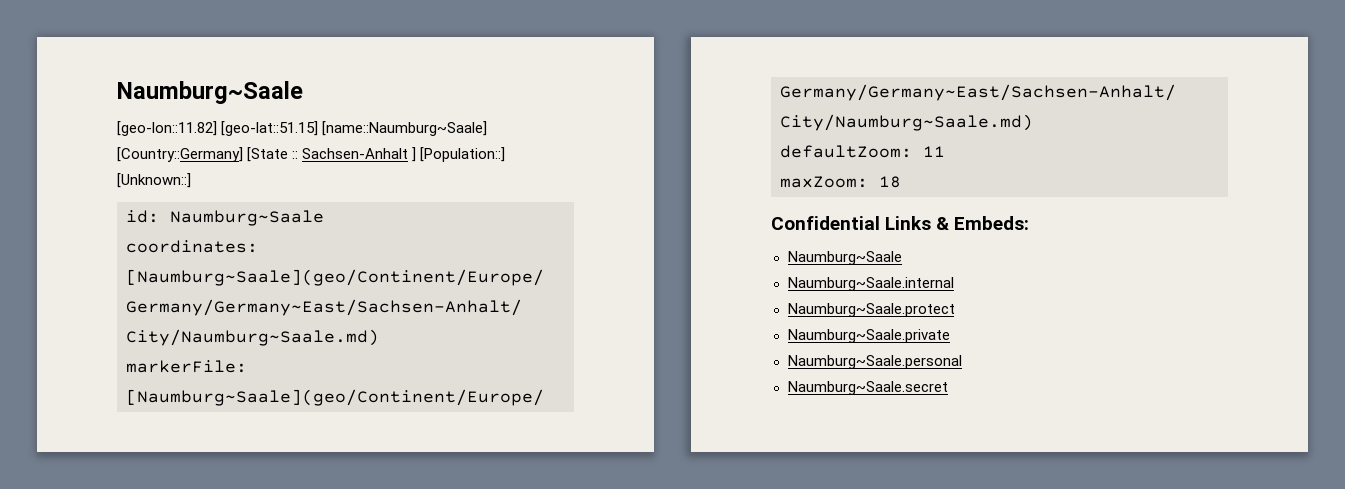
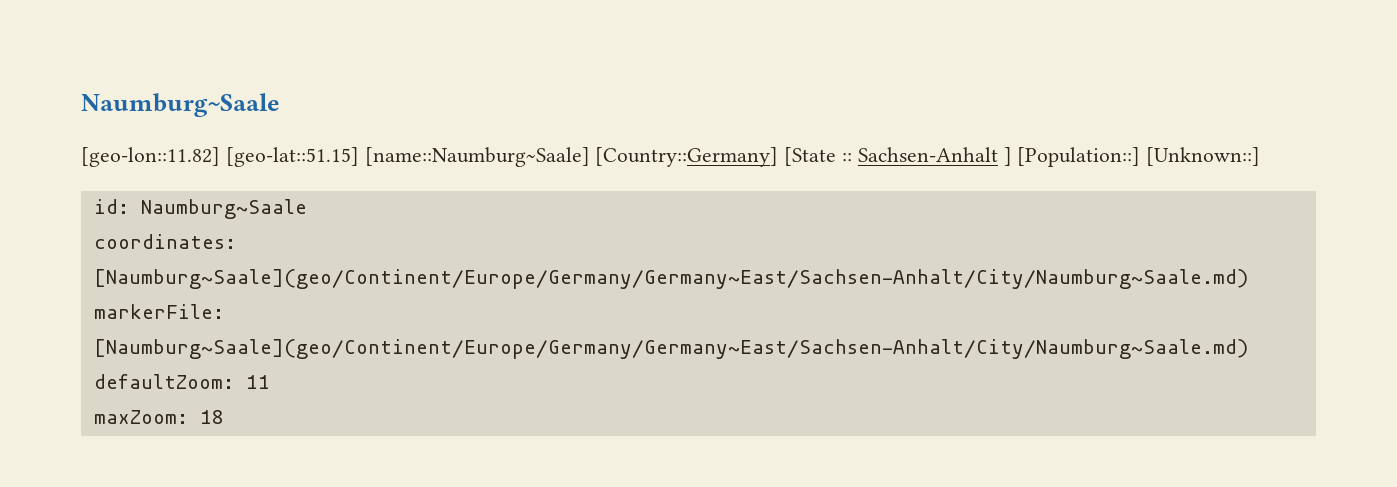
- Confidential Links & Embeds:
- Naumburg~Saale
- Naumburg~Saale.internal
- Naumburg~Saale.protect
- Naumburg~Saale.private
- Naumburg~Saale.personal
- Naumburg~Saale.secret

